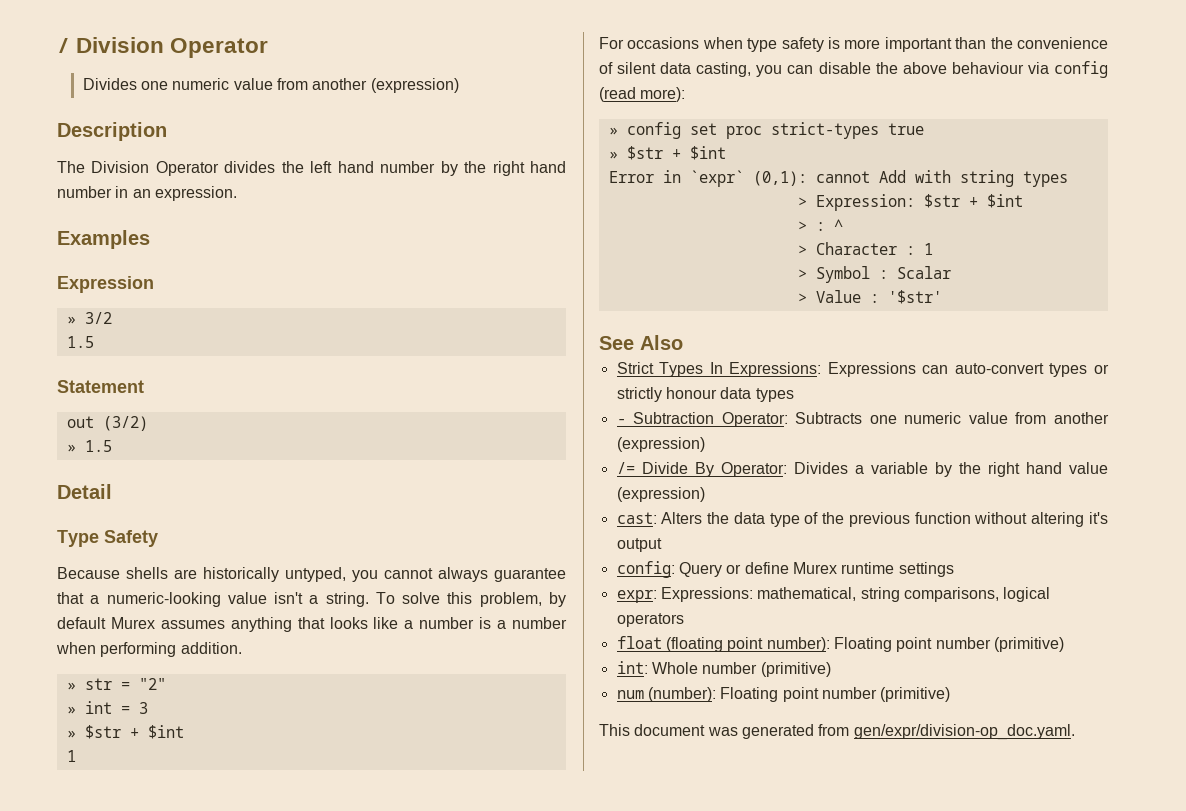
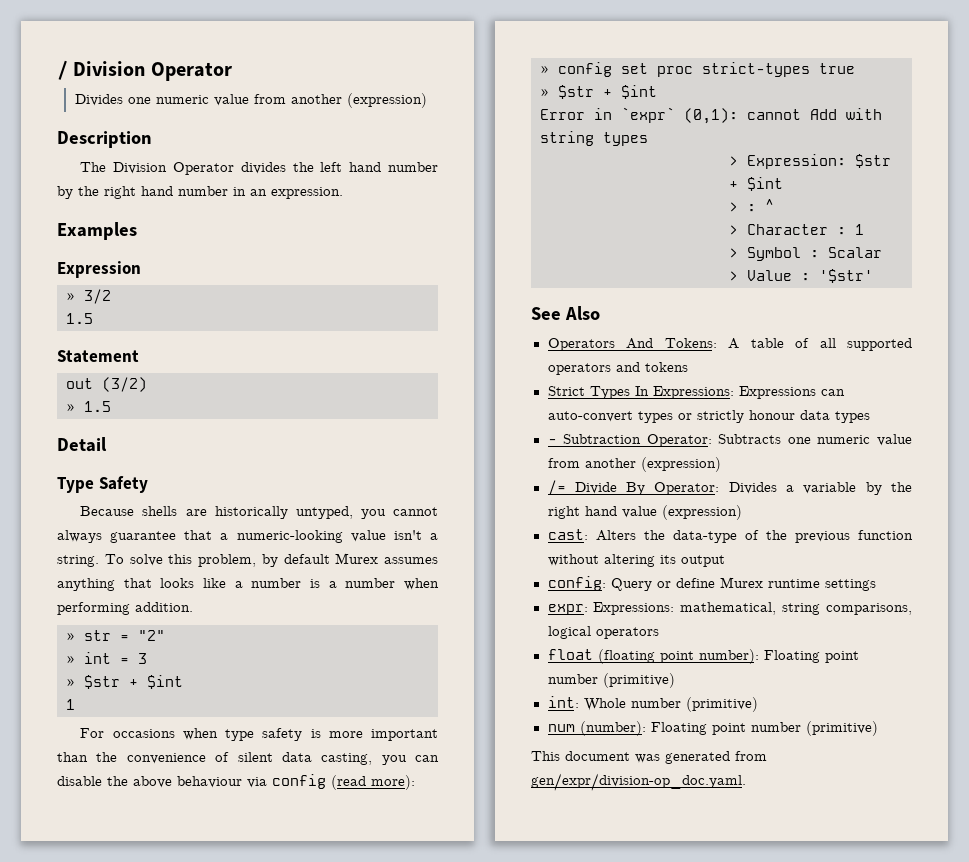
+ Operators And Tokens: A table of all supported operators and tokens
- cast: Alters the data type of the previous function without altering it's output
+ cast: Alters the data-type of the previous function without altering its output

